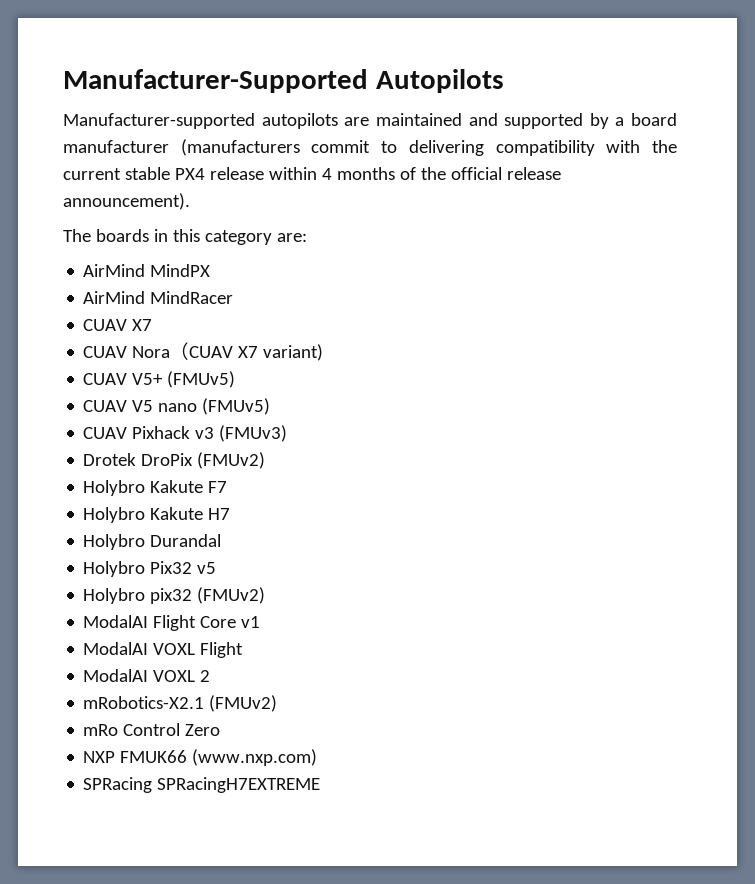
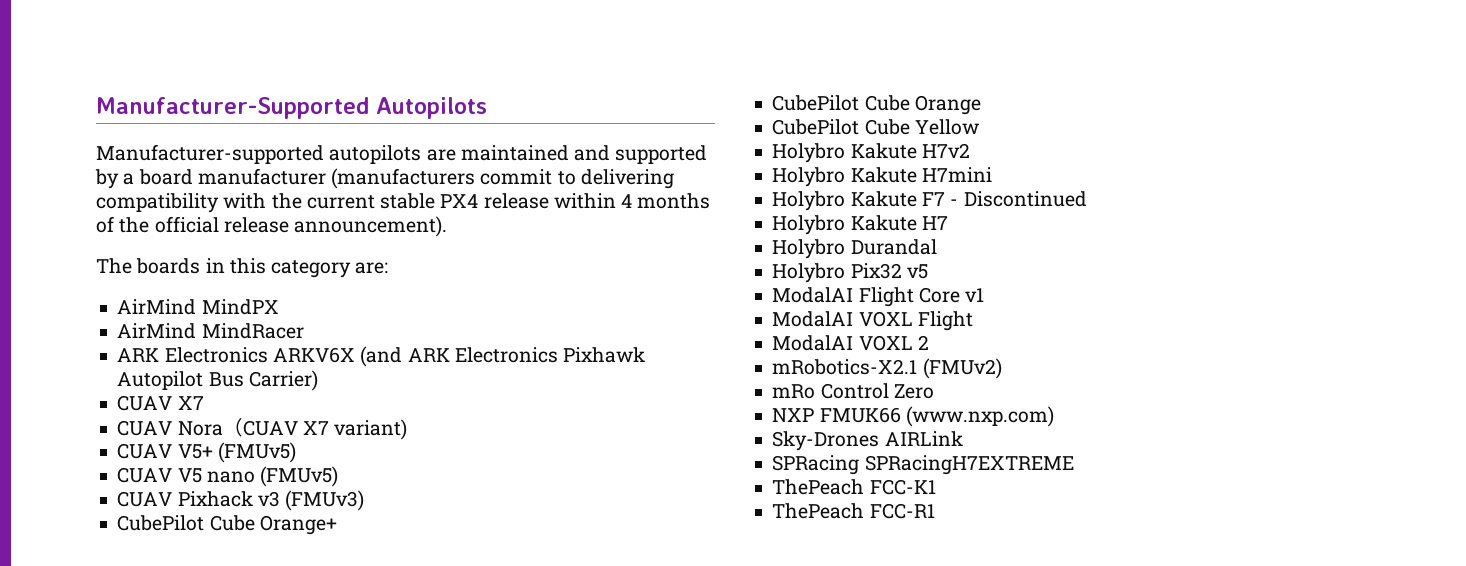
+ ARK Electronics ARKV6X (and ARK Electronics Pixhawk Autopilot Bus Carrier)
- Drotek DroPix (FMUv2)
+ CubePilot Cube Orange+
+ CubePilot Cube Orange
+ CubePilot Cube Yellow
+ Holybro Kakute H7v2
+ Holybro Kakute H7mini
- Holybro Kakute F7
+ Holybro Kakute F7 - Discontinued
- Holybro pix32 (FMUv2)
+ Sky-Drones AIRLink
+ ThePeach FCC-K1
+ ThePeach FCC-R1

